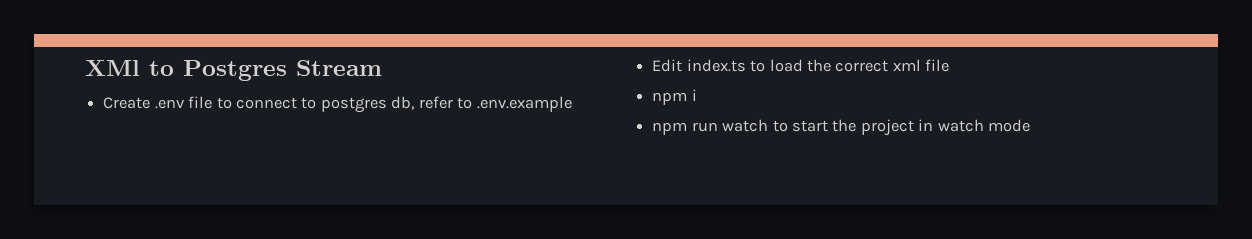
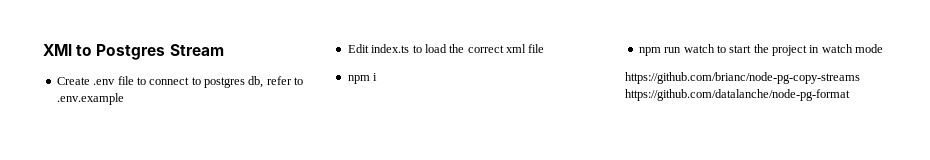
+ https://github.com/brianc/node-pg-copy-streams https://github.com/datalanche/node-pg-format

